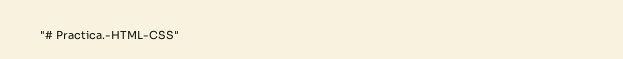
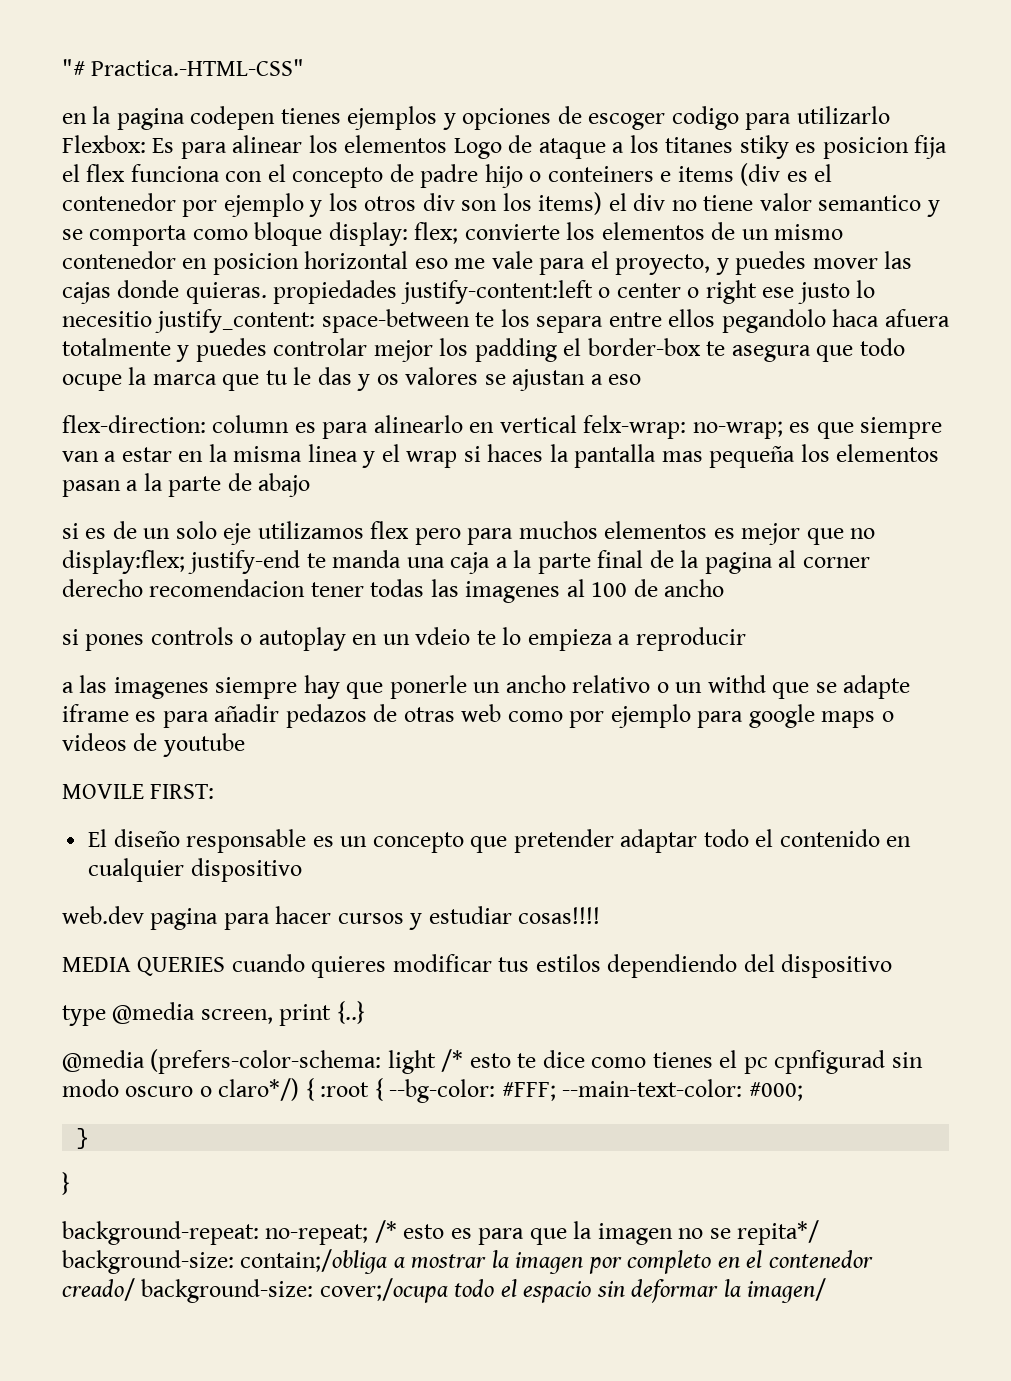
+ en la pagina codepen tienes ejemplos y opciones de escoger codigo para utilizarlo Flexbox: Es para alinear los elementos Logo de ataque a los titanes stiky es posicion fija el flex funciona con el concepto de padre hijo o conteiners e items (div es el contenedor por ejemplo y los otros div son los items) el div no tiene valor semantico y se comporta como bloque display: flex; convierte los elementos de un mismo contenedor en posicion horizontal eso me vale para el proyecto, y puedes mover las cajas donde quieras. propiedades justify-content:left o center o right ese justo lo necesitio justify_content: space-between te los separa entre ellos pegandolo haca afuera totalmente y puedes controlar mejor los padding el border-box te asegura que todo ocupe la marca que tu le das y os valores se ajustan a eso
+ flex-direction: column es para alinearlo en vertical felx-wrap: no-wrap; es que siempre van a estar en la misma linea y el wrap si haces la pantalla mas pequeña los elementos pasan a la parte de abajo
+ si es de un solo eje utilizamos flex pero para muchos elementos es mejor que no display:flex; justify-end te manda una caja a la parte final de la pagina al corner derecho recomendacion tener todas las imagenes al 100 de ancho
+ si pones controls o autoplay en un vdeio te lo empieza a reproducir
+ a las imagenes siempre hay que ponerle un ancho relativo o un withd que se adapte iframe es para añadir pedazos de otras web como por ejemplo para google maps o videos de youtube
+ MOVILE FIRST:
+ El diseño responsable es un concepto que pretender adaptar todo el contenido en cualquier dispositivo
+ web.dev pagina para hacer cursos y estudiar cosas!!!!
+ MEDIA QUERIES cuando quieres modificar tus estilos dependiendo del dispositivo
+ type @media screen, print {..}
+ @media (prefers-color-schema: light /* esto te dice como tienes el pc cpnfigurad sin modo oscuro o claro*/) { :root { --bg-color: #FFF; --main-text-color: #000;
+ }
+ }
+ background-repeat: no-repeat; /* esto es para que la imagen no se repita*/ background-size: contain;/obliga a mostrar la imagen por completo en el contenedor creado/ background-size: cover;/ocupa todo el espacio sin deformar la imagen/

